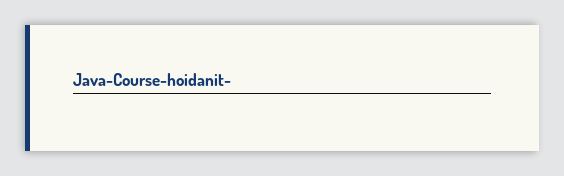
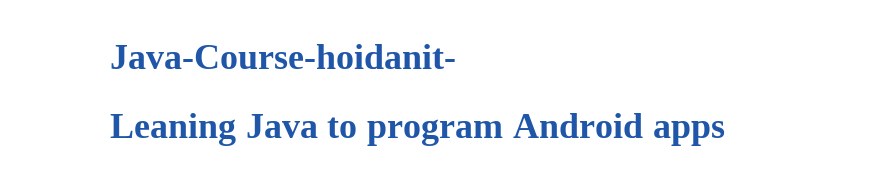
+ Leaning Java to program Android apps

